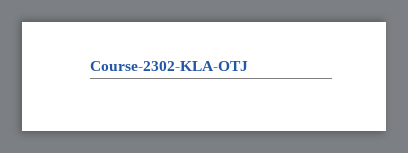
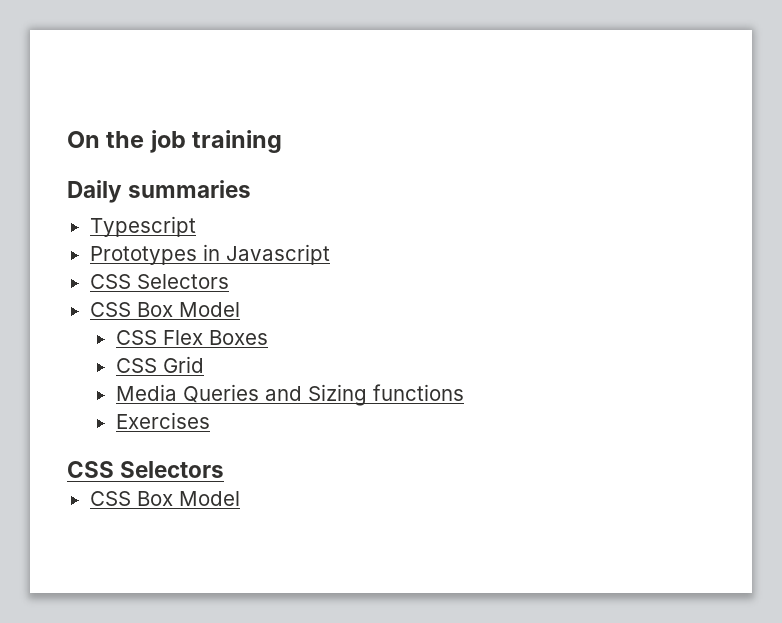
- Course-2302-KLA-OTJ
+ On the job training
+ Daily summaries
+ Typescript
+ Prototypes in Javascript
+ CSS Selectors
+ CSS Box Model
+ CSS Flex Boxes
+ CSS Grid
+ Media Queries and Sizing functions
+ Exercises
+ CSS Selectors
+ CSS Box Model

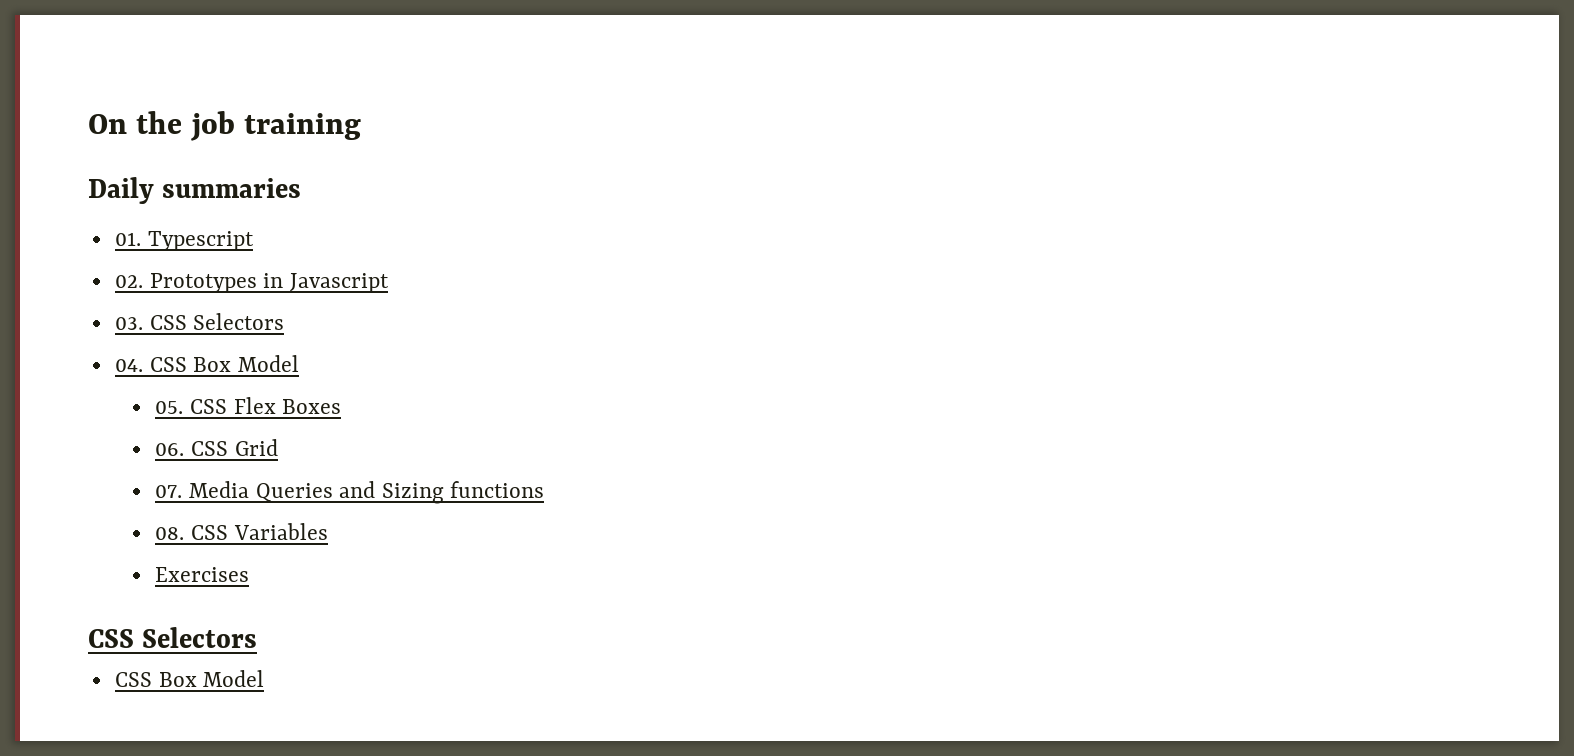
- Typescript
+ 01. Typescript
- Prototypes in Javascript
- CSS Selectors
- CSS Box Model
+ 02. Prototypes in Javascript
+ 03. CSS Selectors
+ 04. CSS Box Model
- CSS Flex Boxes
+ 05. CSS Flex Boxes
- CSS Grid
+ 06. CSS Grid
- Media Queries and Sizing functions
+ 07. Media Queries and Sizing functions
+ 08. CSS Variables

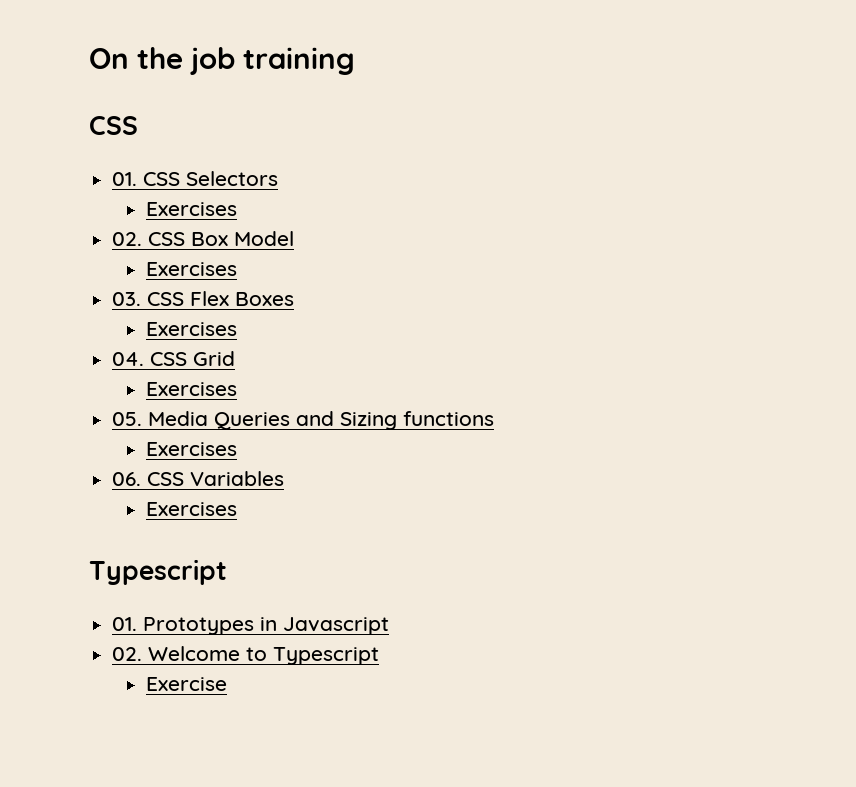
  On the job training
- Daily summaries
- 01. Typescript
- 02. Prototypes in Javascript
- 03. CSS Selectors
- 04. CSS Box Model
- 05. CSS Flex Boxes
- 06. CSS Grid
- 07. Media Queries and Sizing functions
- 08. CSS Variables
+ CSS
+ 01. CSS Selectors
  Exercises
- CSS Selectors
- CSS Box Model
+ 02. CSS Box Model
+ Exercises
+ 03. CSS Flex Boxes
+ Exercises
+ 04. CSS Grid
+ Exercises
+ 05. Media Queries and Sizing functions
+ Exercises
+ 06. CSS Variables
+ Exercises
+ Typescript
+ 01. Prototypes in Javascript
+ 02. Welcome to Typescript
+ Exercise

